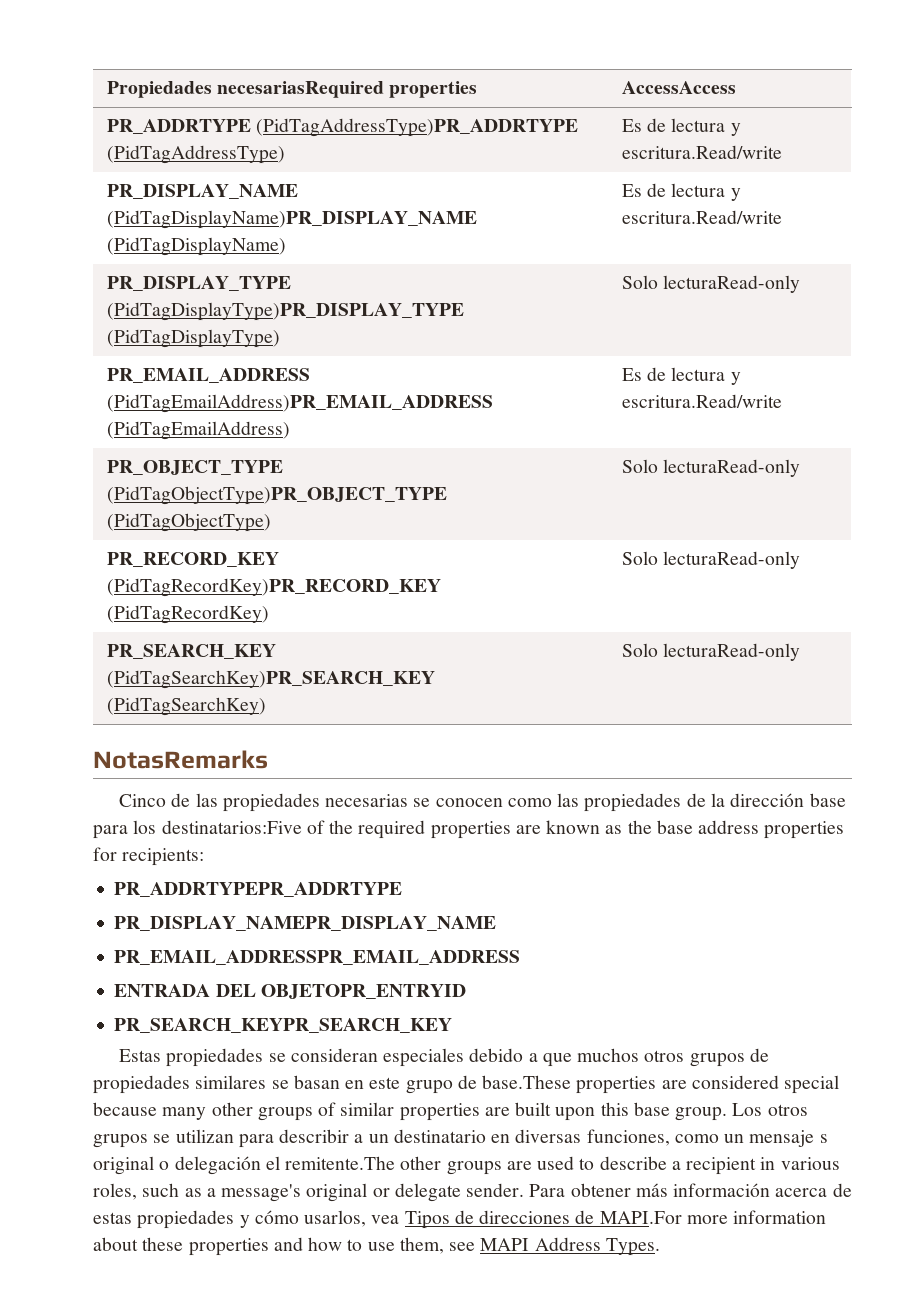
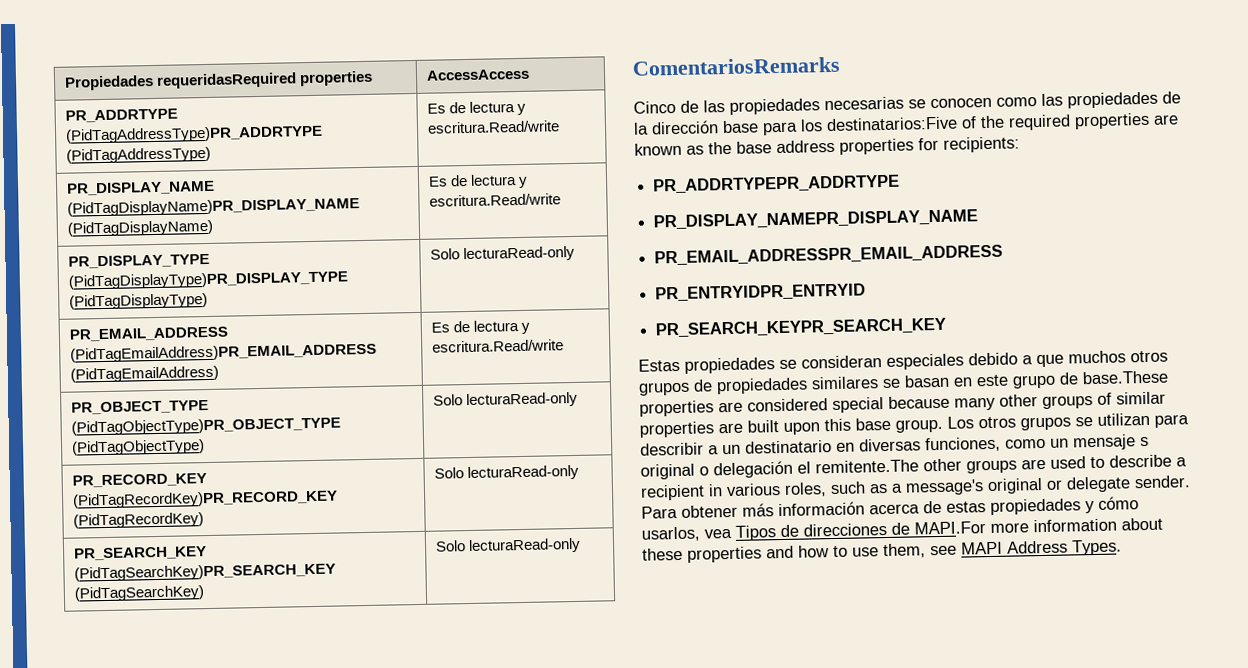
- Propiedades necesariasRequired properties | AccessAccess
+ Propiedades requeridasRequired properties | AccessAccess
- NotasRemarks
+ ComentariosRemarks
- ENTRADA DEL OBJETOPR_ENTRYID
+ PR_ENTRYIDPR_ENTRYID

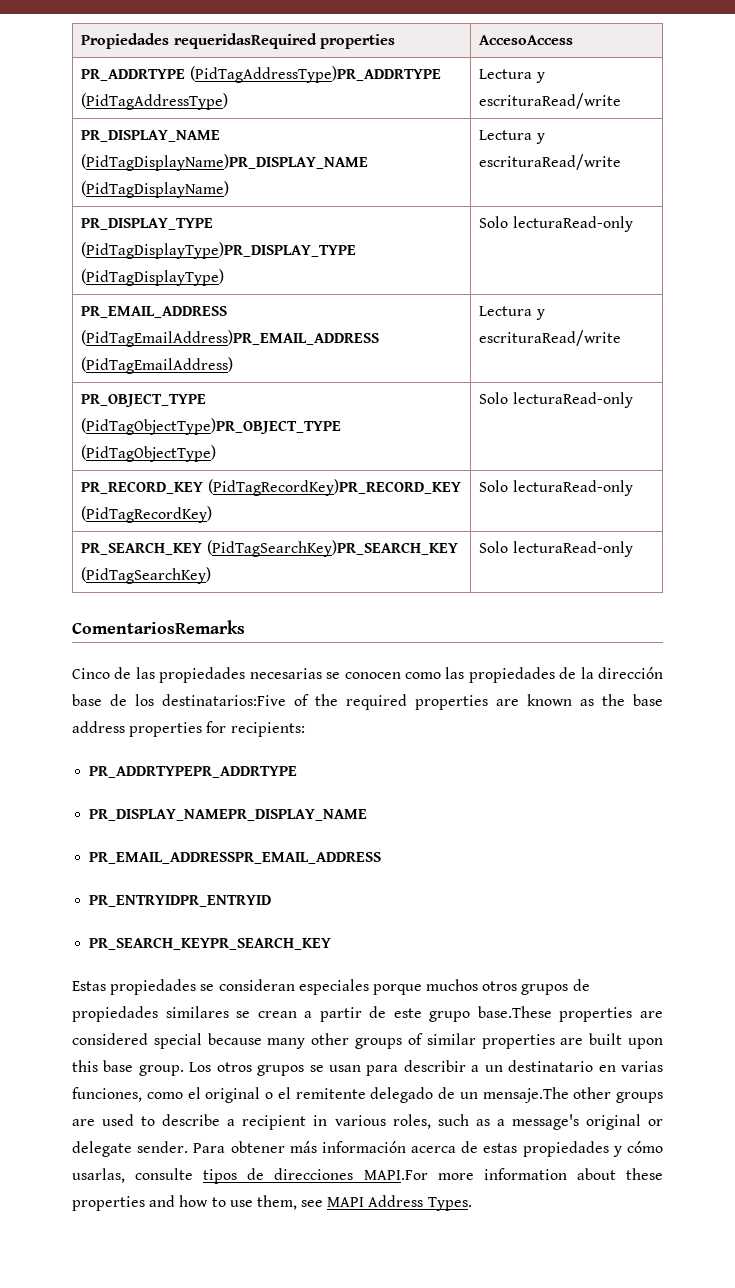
- Propiedades requeridasRequired properties | AccessAccess
+ Propiedades requeridasRequired properties | AccesoAccess
- PR_ADDRTYPE (PidTagAddressType)PR_ADDRTYPE (PidTagAddressType) | Es de lectura y escritura.Read/write
- PR_DISPLAY_NAME (PidTagDisplayName)PR_DISPLAY_NAME (PidTagDisplayName) | Es de lectura y escritura.Read/write
+ PR_ADDRTYPE (PidTagAddressType)PR_ADDRTYPE (PidTagAddressType) | Lectura y escrituraRead/write
+ PR_DISPLAY_NAME (PidTagDisplayName)PR_DISPLAY_NAME (PidTagDisplayName) | Lectura y escrituraRead/write
- PR_EMAIL_ADDRESS (PidTagEmailAddress)PR_EMAIL_ADDRESS (PidTagEmailAddress) | Es de lectura y escritura.Read/write
+ PR_EMAIL_ADDRESS (PidTagEmailAddress)PR_EMAIL_ADDRESS (PidTagEmailAddress) | Lectura y escrituraRead/write
- Cinco de las propiedades necesarias se conocen como las propiedades de la dirección base para los destinatarios:Five of the required properties are known as the base address properties for recipients:
+ Cinco de las propiedades necesarias se conocen como las propiedades de la dirección base de los destinatarios:Five of the required properties are known as the base address properties for recipients:
- Estas propiedades se consideran especiales debido a que muchos otros grupos de propiedades similares se basan en este grupo de base.These properties are considered special because many other groups of similar properties are built upon this base group.
+ Estas propiedades se consideran especiales porque muchos otros grupos de propiedades similares se crean a partir de este grupo base.These properties are considered special because many other groups of similar properties are built upon this base group.
- Los otros grupos se utilizan para describir a un destinatario en diversas funciones, como un mensaje s original o delegación el remitente.The other groups are used to describe a recipient in various roles, such as a message's original or delegate sender.
+ Los otros grupos se usan para describir a un destinatario en varias funciones, como el original o el remitente delegado de un mensaje.The other groups are used to describe a recipient in various roles, such as a message's original or delegate sender.
- Para obtener más información acerca de estas propiedades y cómo usarlos, vea Tipos de direcciones de MAPI.For more information about these properties and how to use them, see MAPI Address Types.
+ Para obtener más información acerca de estas propiedades y cómo usarlas, consulte tipos de direcciones MAPI.For more information about these properties and how to use them, see MAPI Address Types.

